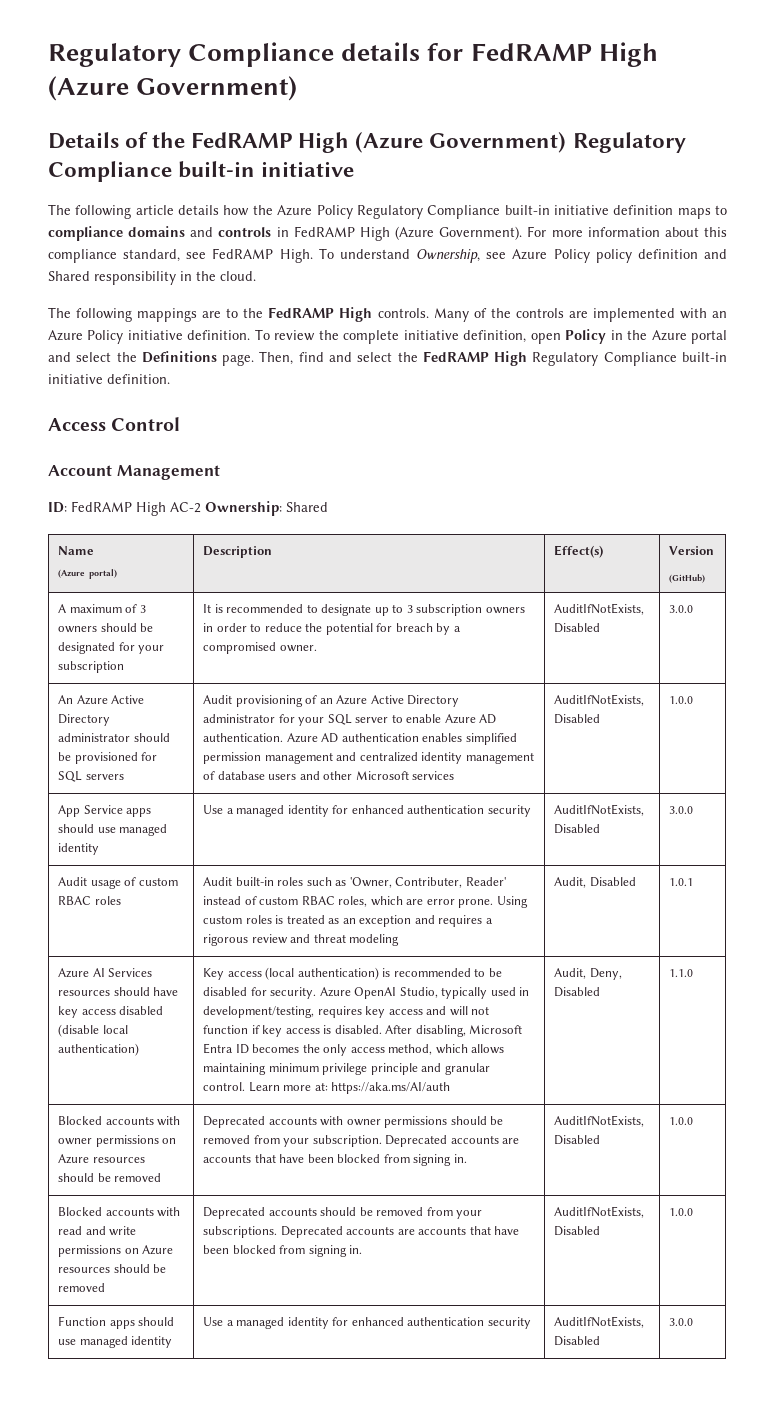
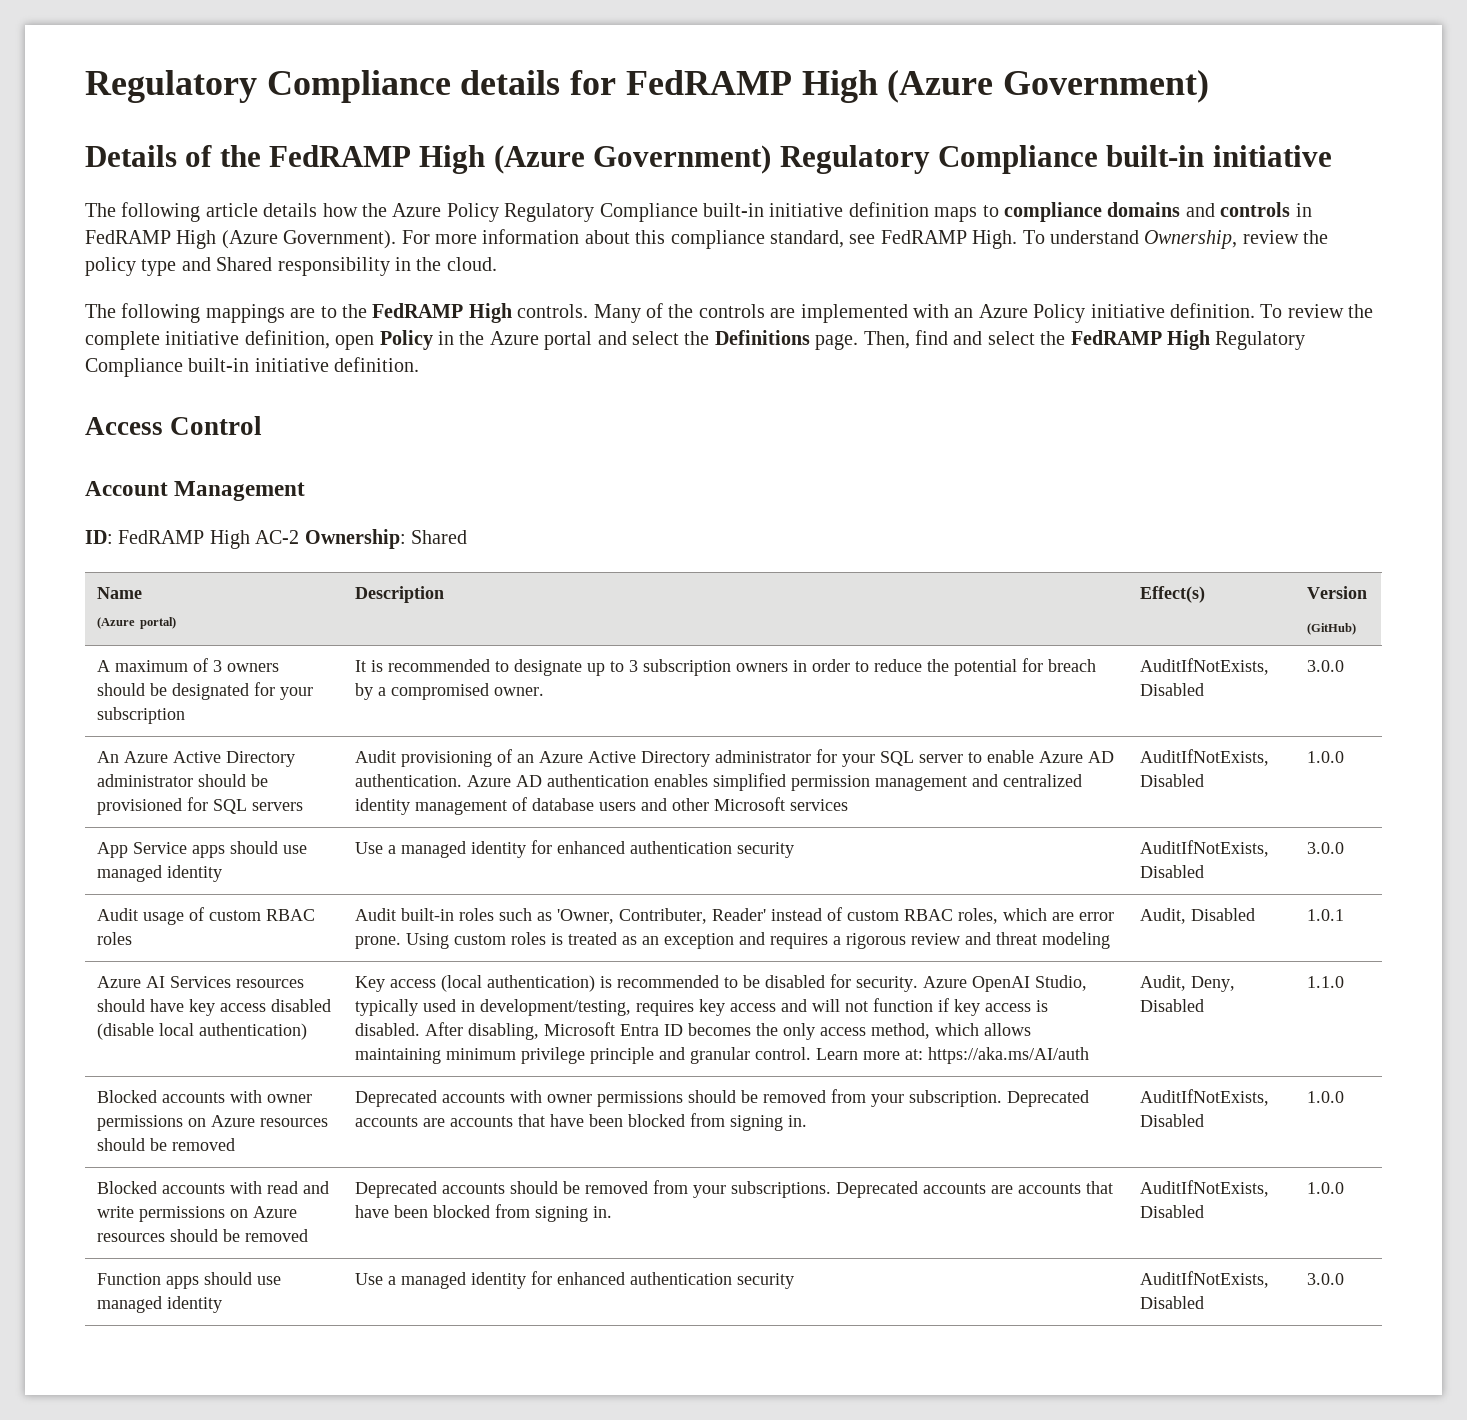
- To understand Ownership, see Azure Policy policy definition and Shared responsibility in the cloud.
+ To understand Ownership, review the policy type and Shared responsibility in the cloud.

